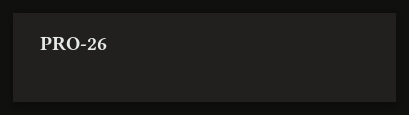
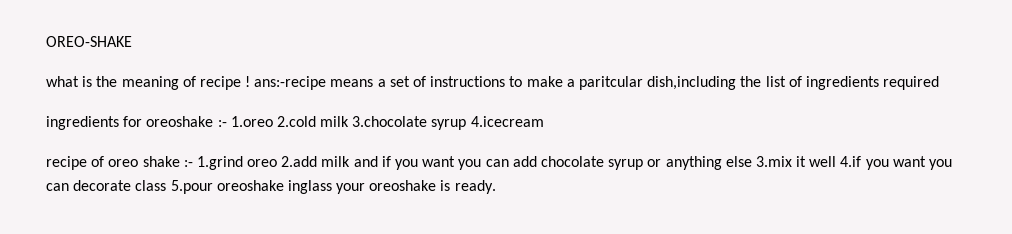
- PRO-26
+ OREO-SHAKE
+ what is the meaning of recipe ! ans:-recipe means a set of instructions to make a paritcular dish,including the list of ingredients required
+ ingredients for oreoshake :- 1.oreo 2.cold milk 3.chocolate syrup 4.icecream
+ recipe of oreo shake :- 1.grind oreo 2.add milk and if you want you can add chocolate syrup or anything else 3.mix it well 4.if you want you can decorate class 5.pour oreoshake inglass your oreoshake is ready.

